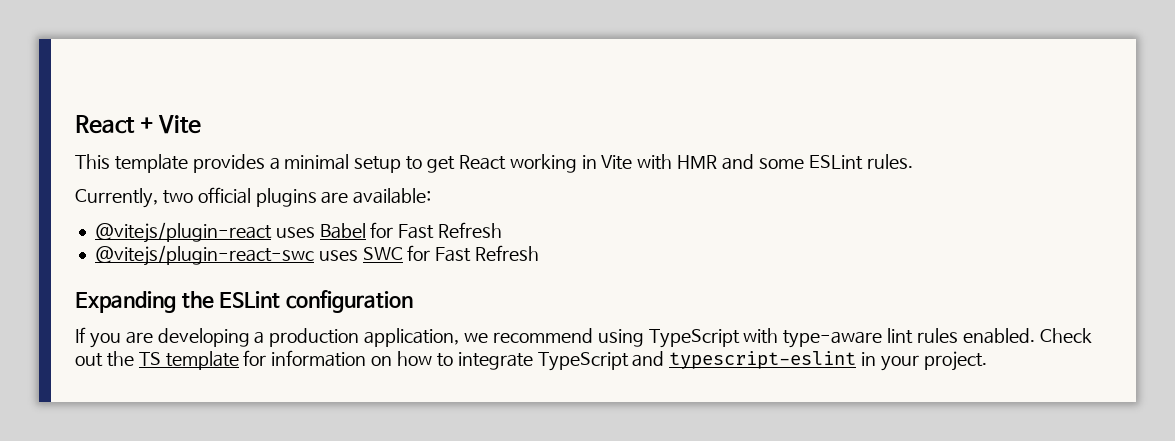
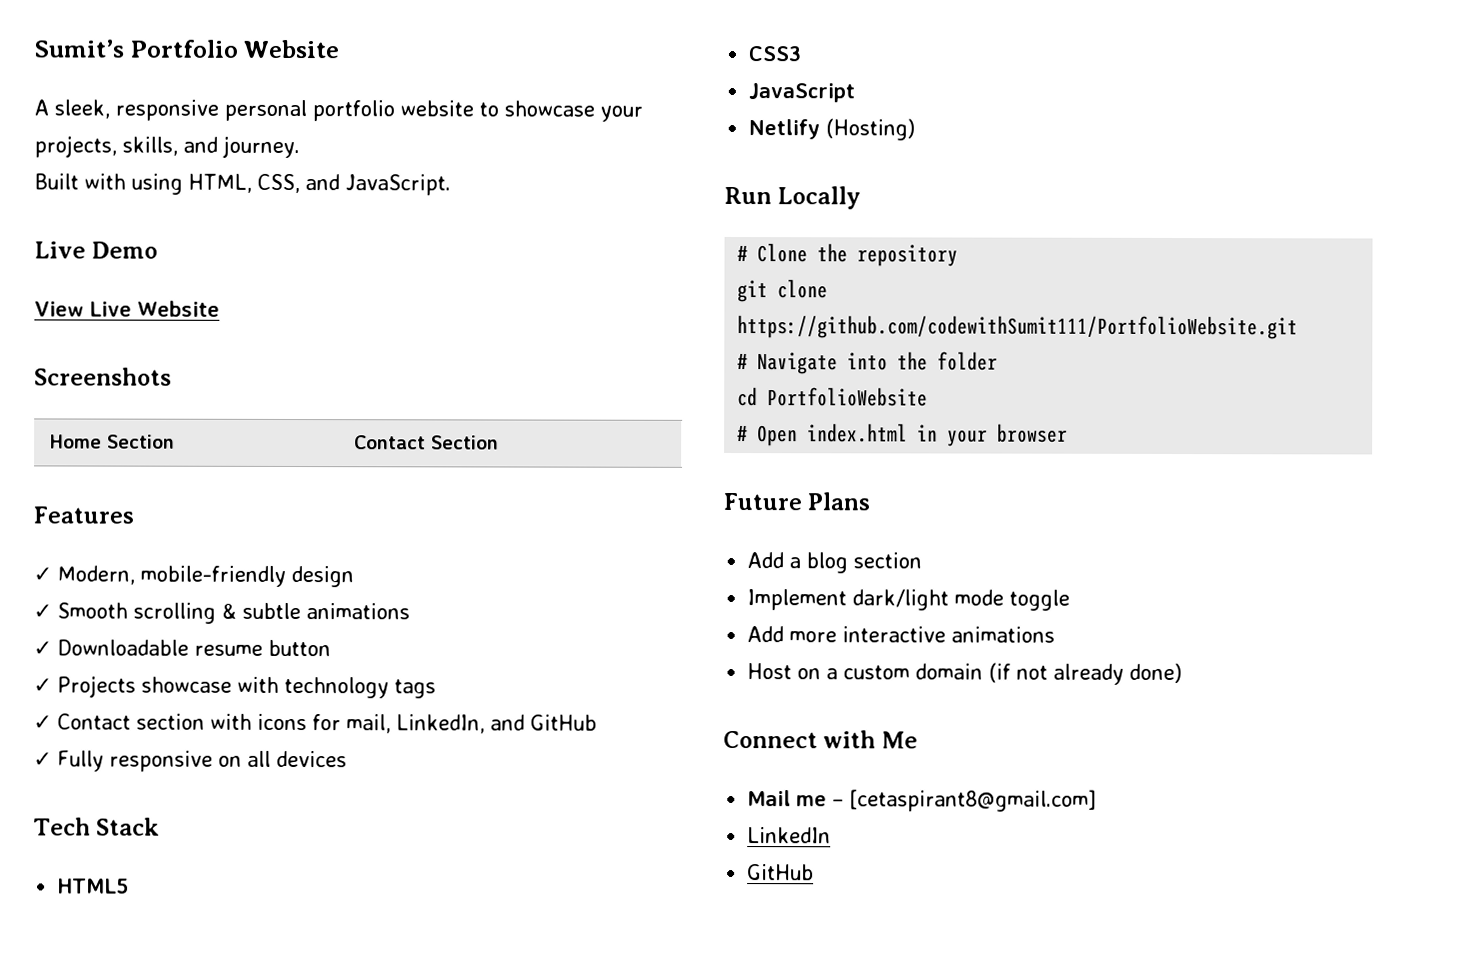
- React + Vite
- This template provides a minimal setup to get React working in Vite with HMR and some ESLint rules.
- Currently, two official plugins are available:
- @vitejs/plugin-react uses Babel for Fast Refresh
- @vitejs/plugin-react-swc uses SWC for Fast Refresh
- Expanding the ESLint configuration
- If you are developing a production application, we recommend using TypeScript with type-aware lint rules enabled. Check out the TS template for information on how to integrate TypeScript and typescript-eslint in your project.
+ Sumit’s Portfolio Website
+ A sleek, responsive personal portfolio website to showcase your projects, skills, and journey.
+ Built with using HTML, CSS, and JavaScript.
+ Live Demo
+ View Live Website
+ Screenshots
+ Home Section | Contact Section
+ Features
+ ✓ Modern, mobile-friendly design
+ ✓ Smooth scrolling & subtle animations
+ ✓ Downloadable resume button
+ ✓ Projects showcase with technology tags
+ ✓ Contact section with icons for mail, LinkedIn, and GitHub
+ ✓ Fully responsive on all devices
+ Tech Stack
+ HTML5
+ CSS3
+ JavaScript
+ Netlify (Hosting)
+ Run Locally
+ # Clone the repository
+ git clone https://github.com/codewithSumit111/PortfolioWebsite.git
+ # Navigate into the folder
+ cd PortfolioWebsite
+ # Open index.html in your browser
+ Future Plans
+ Add a blog section
+ Implement dark/light mode toggle
+ Add more interactive animations
+ Host on a custom domain (if not already done)
+ Connect with Me
+ Mail me – [cetaspirant8@gmail.com]
+ LinkedIn
+ GitHub

